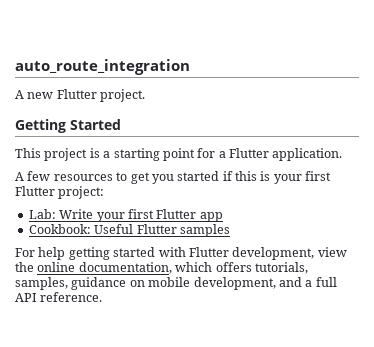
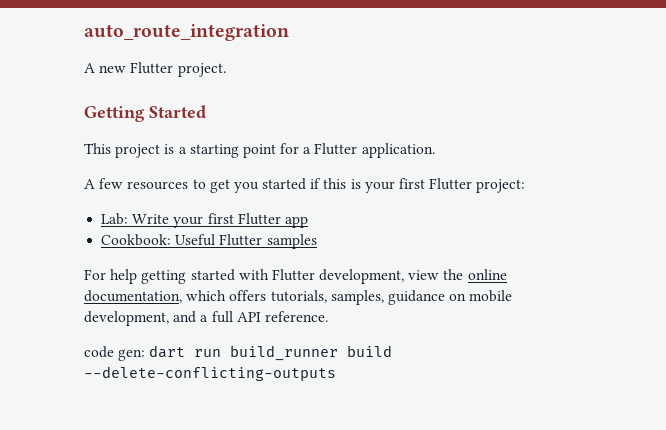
+ code gen: dart run build_runner build --delete-conflicting-outputs

